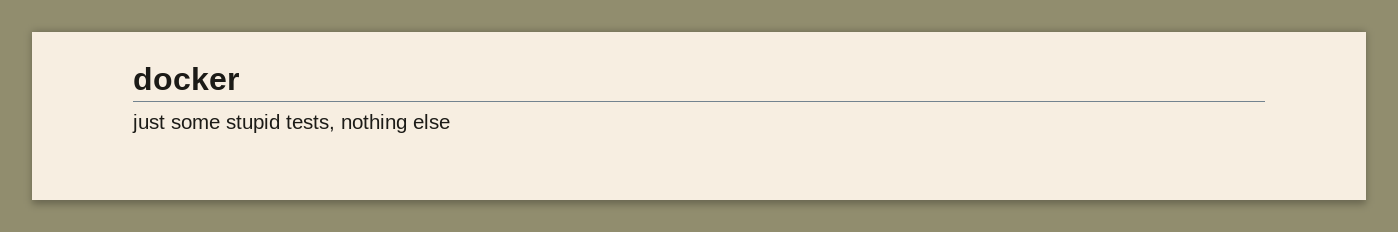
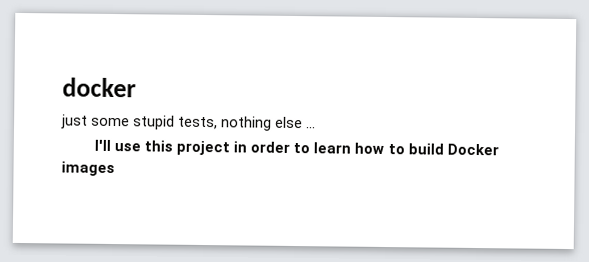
- just some stupid tests, nothing else
+ just some stupid tests, nothing else ...
+ I'll use this project in order to learn how to build Docker images

